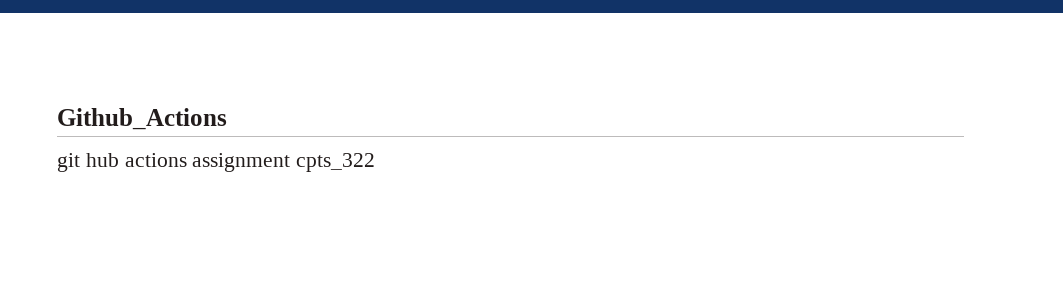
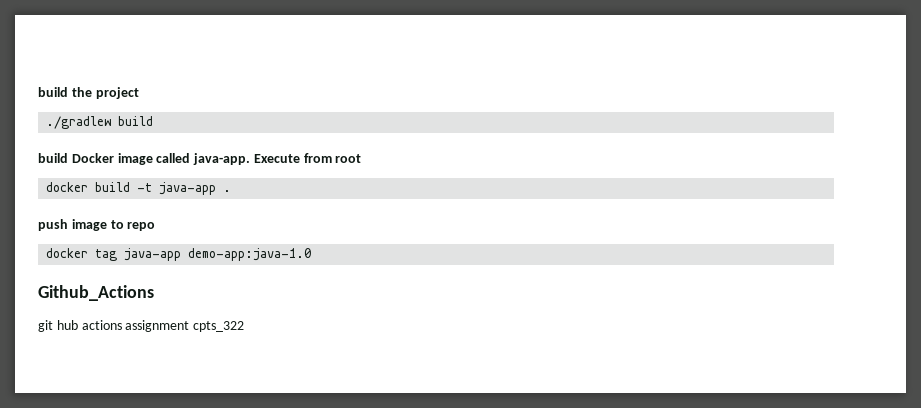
+ build the project
+ ./gradlew build
+ build Docker image called java-app. Execute from root
+ docker build -t java-app .
+ push image to repo
+ docker tag java-app demo-app:java-1.0

